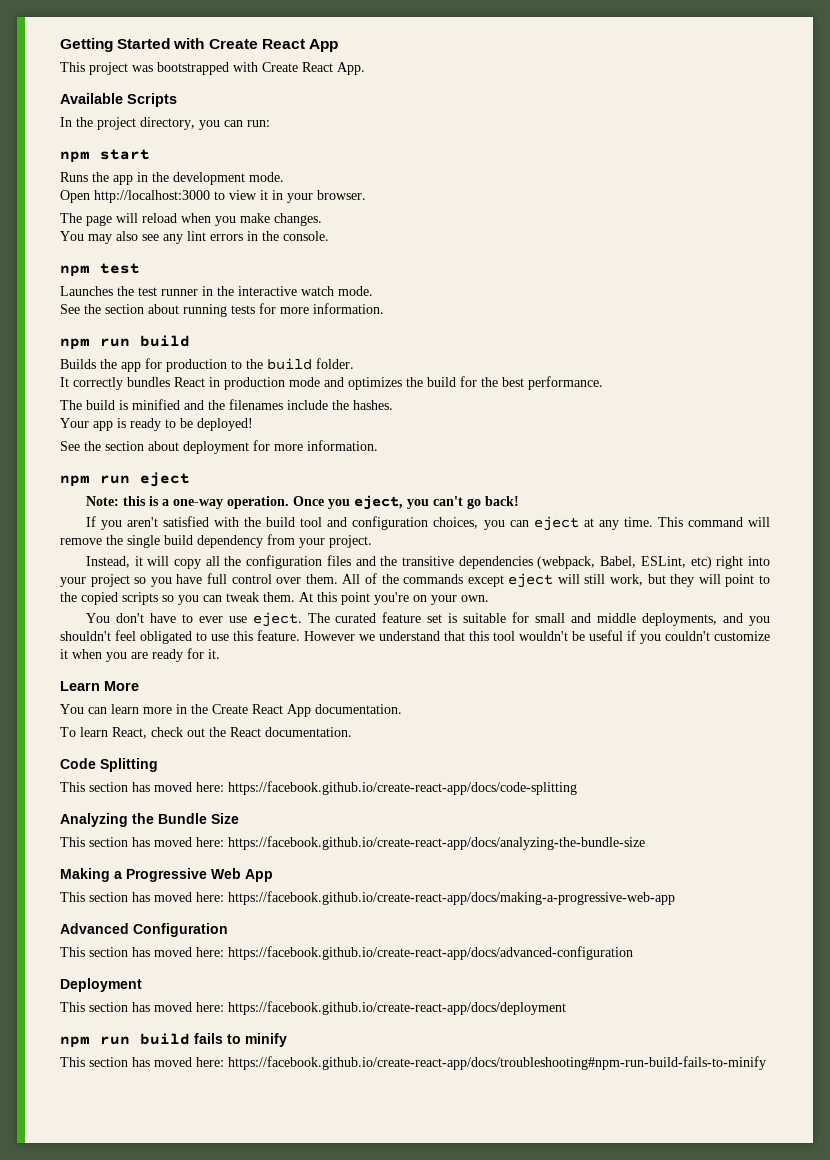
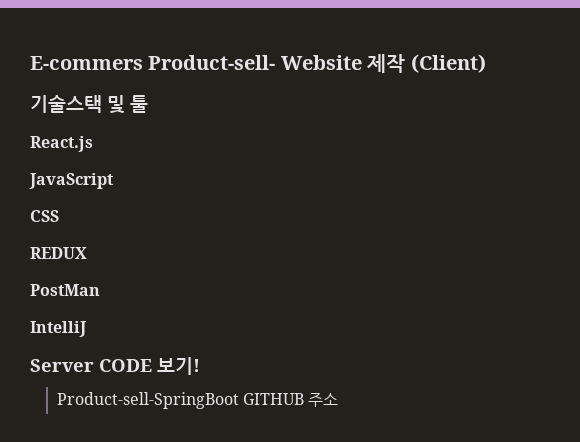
- Getting Started with Create React App
- This project was bootstrapped with Create React App.
- Available Scripts
- In the project directory, you can run:
- npm start
- Runs the app in the development mode.
- Open http://localhost:3000 to view it in your browser.
- The page will reload when you make changes.
- You may also see any lint errors in the console.
- npm test
- Launches the test runner in the interactive watch mode.
- See the section about running tests for more information.
- npm run build
- Builds the app for production to the build folder.
- It correctly bundles React in production mode and optimizes the build for the best performance.
- The build is minified and the filenames include the hashes.
- Your app is ready to be deployed!
- See the section about deployment for more information.
- npm run eject
- Note: this is a one-way operation. Once you eject, you can't go back!
- If you aren't satisfied with the build tool and configuration choices, you can eject at any time. This command will remove the single build dependency from your project.
- Instead, it will copy all the configuration files and the transitive dependencies (webpack, Babel, ESLint, etc) right into your project so you have full control over them. All of the commands except eject will still work, but they will point to the copied scripts so you can tweak them. At this point you're on your own.
- You don't have to ever use eject. The curated feature set is suitable for small and middle deployments, and you shouldn't feel obligated to use this feature. However we understand that this tool wouldn't be useful if you couldn't customize it when you are ready for it.
- Learn More
- You can learn more in the Create React App documentation.
- To learn React, check out the React documentation.
- Code Splitting
- This section has moved here: https://facebook.github.io/create-react-app/docs/code-splitting
- Analyzing the Bundle Size
- This section has moved here: https://facebook.github.io/create-react-app/docs/analyzing-the-bundle-size
- Making a Progressive Web App
- This section has moved here: https://facebook.github.io/create-react-app/docs/making-a-progressive-web-app
- Advanced Configuration
- This section has moved here: https://facebook.github.io/create-react-app/docs/advanced-configuration
- Deployment
- This section has moved here: https://facebook.github.io/create-react-app/docs/deployment
- npm run build fails to minify
- This section has moved here: https://facebook.github.io/create-react-app/docs/troubleshooting#npm-run-build-fails-to-minify
+ E-commers Product-sell- Website 제작 (Client)
+ 기술스택 및 툴
+ React.js
+ JavaScript
+ CSS
+ REDUX
+ PostMan
+ IntelliJ
+ Server CODE 보기!
+ Product-sell-SpringBoot GITHUB 주소

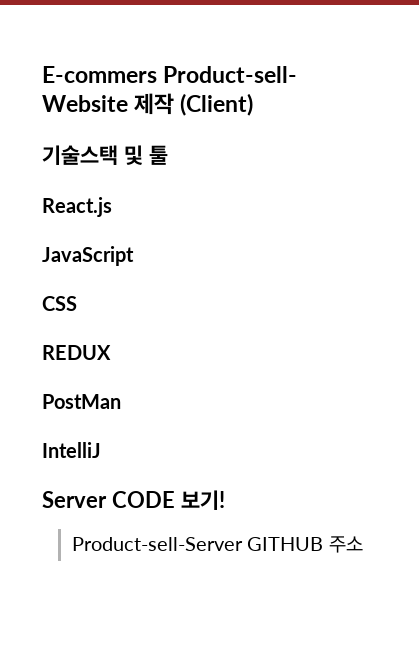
- Product-sell-SpringBoot GITHUB 주소
+ Product-sell-Server GITHUB 주소

